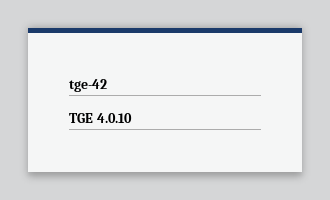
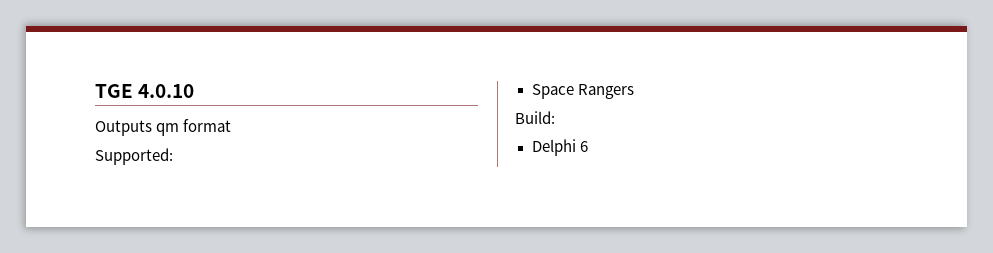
- tge-42
+ Outputs qm format
+ Supported:
+ Space Rangers
+ Build:
+ Delphi 6

